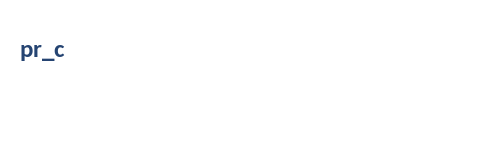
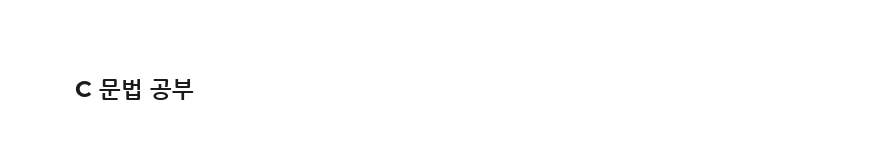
- pr_c
+ C 문법 공부

